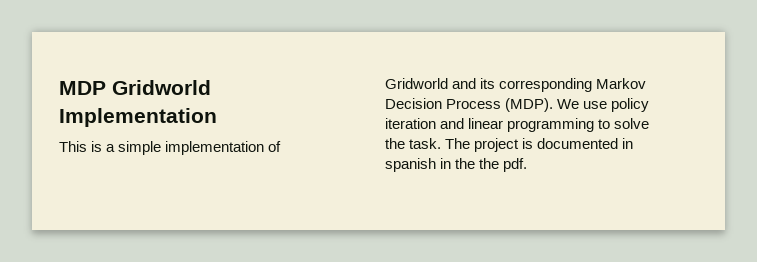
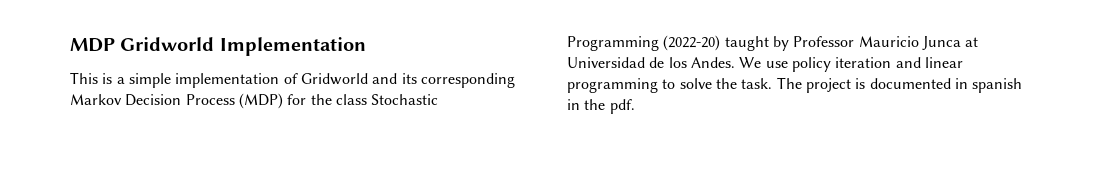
- This is a simple implementation of Gridworld and its corresponding Markov Decision Process (MDP).
+ This is a simple implementation of Gridworld and its corresponding Markov Decision Process (MDP) for the class Stochastic Programming (2022-20) taught by Professor Mauricio Junca at Universidad de los Andes.
- The project is documented in spanish in the the pdf.
+ The project is documented in spanish in the pdf.

